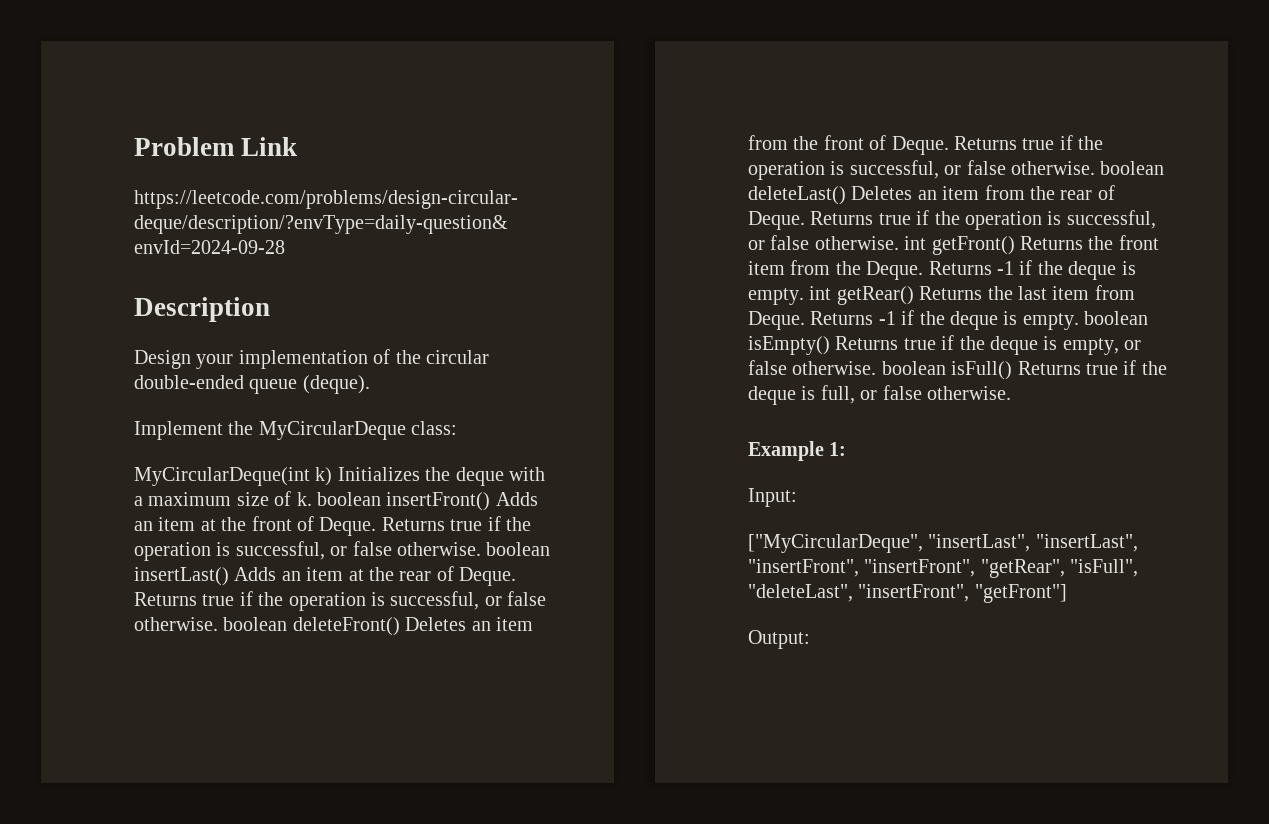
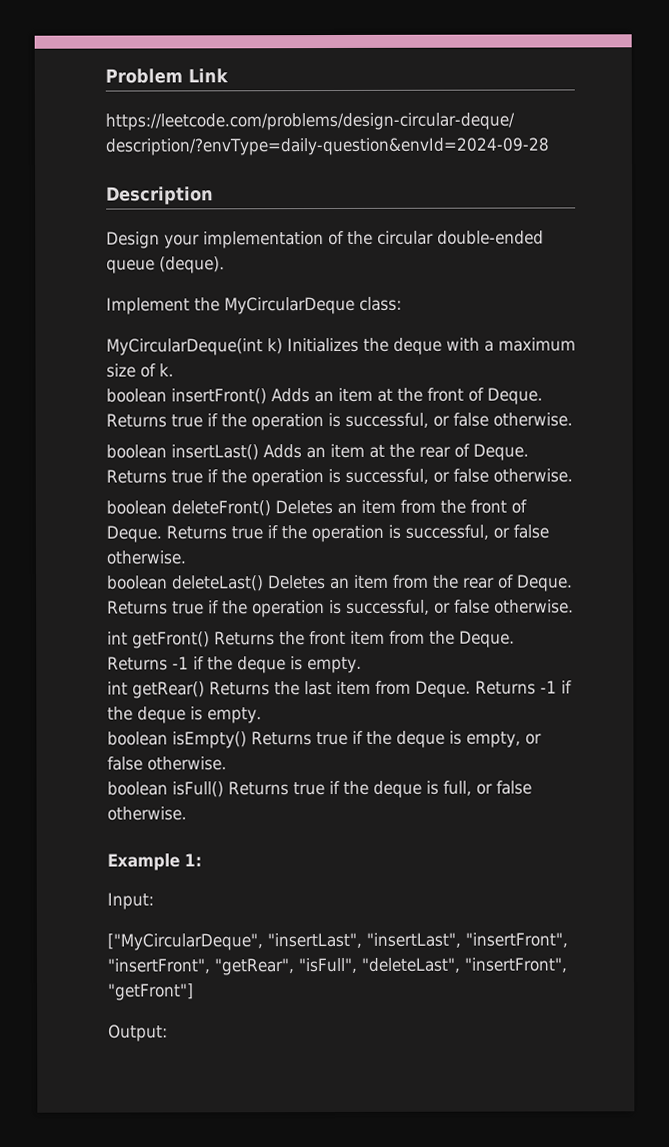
- MyCircularDeque(int k) Initializes the deque with a maximum size of k. boolean insertFront() Adds an item at the front of Deque. Returns true if the operation is successful, or false otherwise. boolean insertLast() Adds an item at the rear of Deque. Returns true if the operation is successful, or false otherwise. boolean deleteFront() Deletes an item from the front of Deque. Returns true if the operation is successful, or false otherwise. boolean deleteLast() Deletes an item from the rear of Deque. Returns true if the operation is successful, or false otherwise. int getFront() Returns the front item from the Deque. Returns -1 if the deque is empty. int getRear() Returns the last item from Deque. Returns -1 if the deque is empty. boolean isEmpty() Returns true if the deque is empty, or false otherwise. boolean isFull() Returns true if the deque is full, or false otherwise.
+ MyCircularDeque(int k) Initializes the deque with a maximum size of k.
+ boolean insertFront() Adds an item at the front of Deque. Returns true if the operation is successful, or false otherwise.
+ boolean insertLast() Adds an item at the rear of Deque. Returns true if the operation is successful, or false otherwise.
+ boolean deleteFront() Deletes an item from the front of Deque. Returns true if the operation is successful, or false otherwise.
+ boolean deleteLast() Deletes an item from the rear of Deque. Returns true if the operation is successful, or false otherwise.
+ int getFront() Returns the front item from the Deque. Returns -1 if the deque is empty.
+ int getRear() Returns the last item from Deque. Returns -1 if the deque is empty.
+ boolean isEmpty() Returns true if the deque is empty, or false otherwise.
+ boolean isFull() Returns true if the deque is full, or false otherwise.

